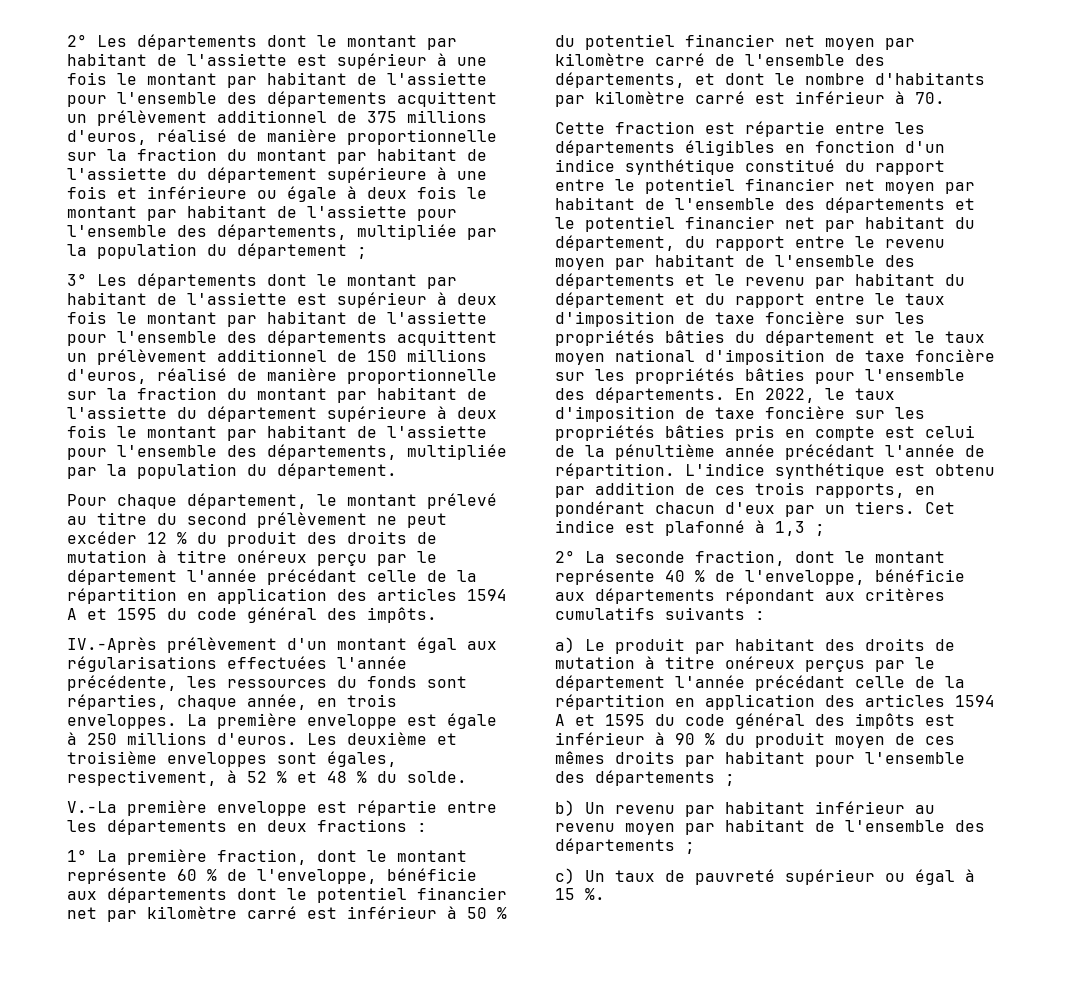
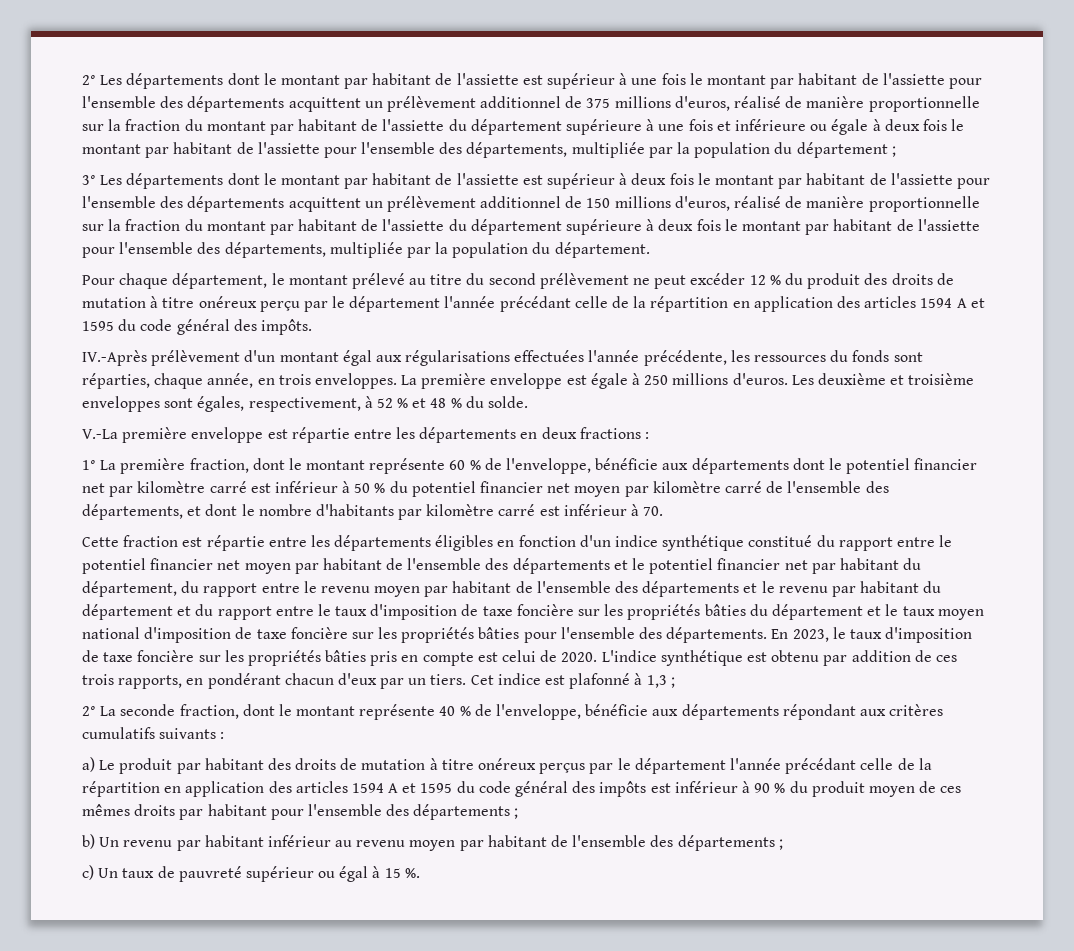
- En 2022, le taux d'imposition de taxe foncière sur les propriétés bâties pris en compte est celui de la pénultième année précédant l'année de répartition.
+ En 2023, le taux d'imposition de taxe foncière sur les propriétés bâties pris en compte est celui de 2020.

